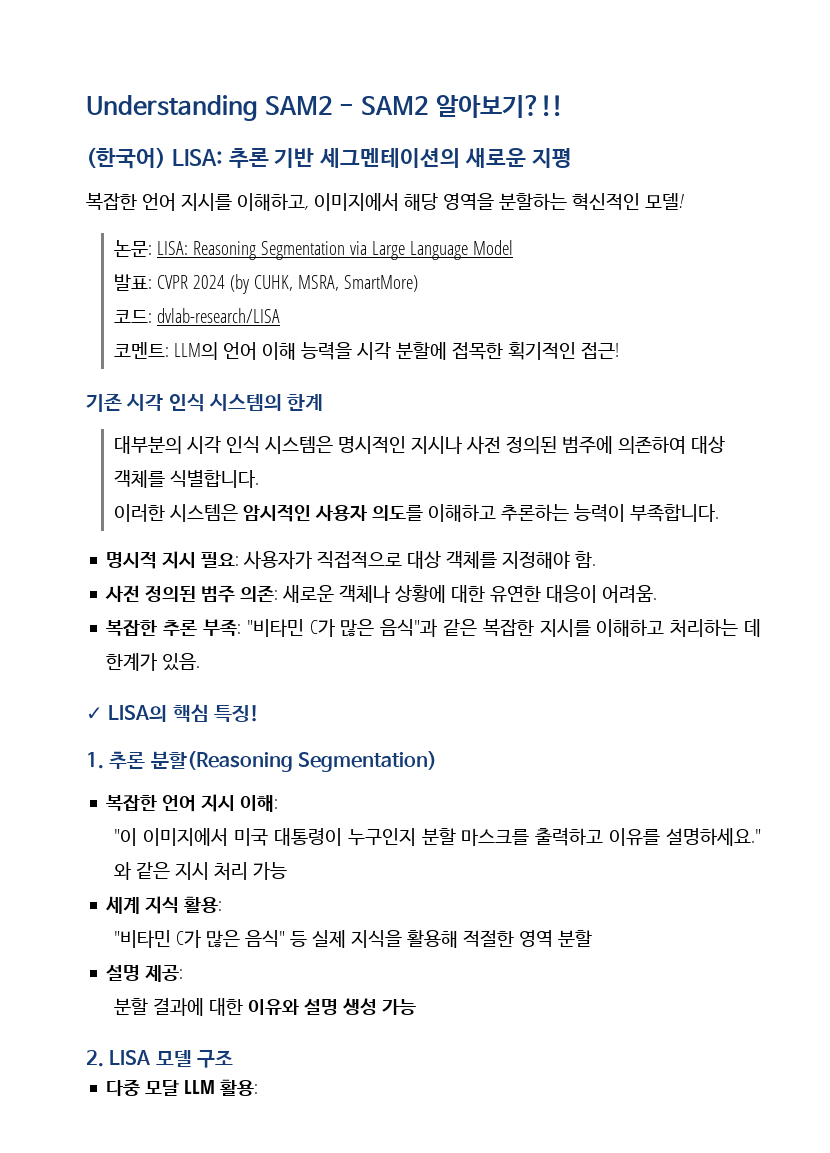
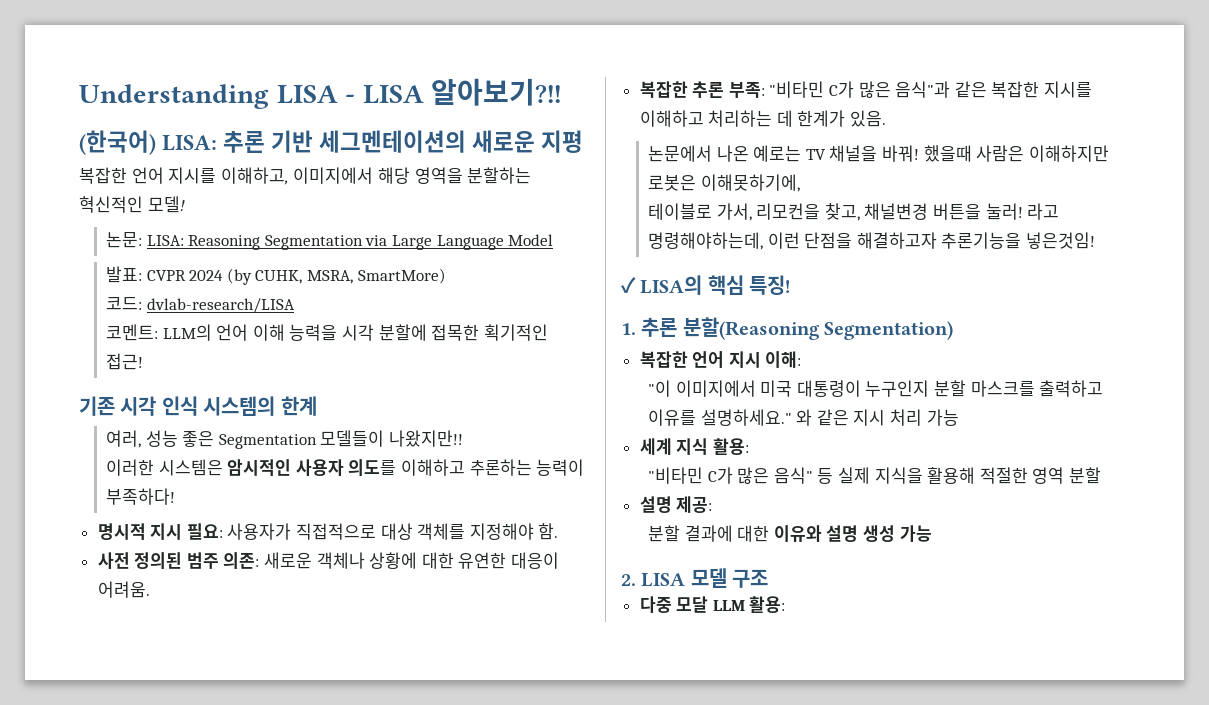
- Understanding SAM2 - SAM2 알아보기?!!
+ Understanding LISA - LISA 알아보기?!!
- 대부분의 시각 인식 시스템은 명시적인 지시나 사전 정의된 범주에 의존하여 대상 객체를 식별합니다.
+ 여러, 성능 좋은 Segmentation 모델들이 나왔지만!!
- 이러한 시스템은 암시적인 사용자 의도를 이해하고 추론하는 능력이 부족합니다.
+ 이러한 시스템은 암시적인 사용자 의도를 이해하고 추론하는 능력이 부족하다!
+ 논문에서 나온 예로는 TV 채널을 바꿔! 했을때 사람은 이해하지만 로봇은 이해못하기에,
+ 테이블로 가서, 리모컨을 찾고, 채널변경 버튼을 눌러! 라고 명령해야하는데, 이런 단점을 해결하고자 추론기능을 넣은것임!

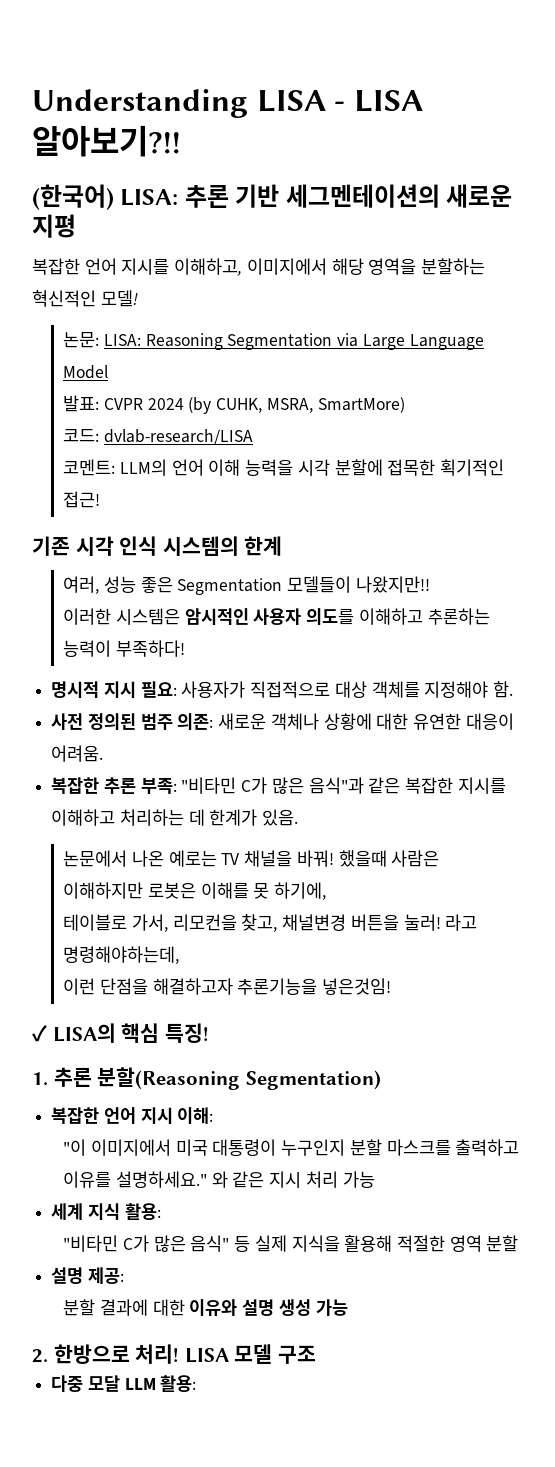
- 했을때 사람은 이해하지만 로봇은 이해못하기에,
+ 했을때 사람은 이해하지만 로봇은 이해를 못 하기에,
- 라고 명령해야하는데, 이런 단점을 해결하고자 추론기능을 넣은것임!
+ 라고 명령해야하는데,
+ 이런 단점을 해결하고자 추론기능을 넣은것임!
- 2. LISA 모델 구조
+ 2. 한방으로 처리! LISA 모델 구조

